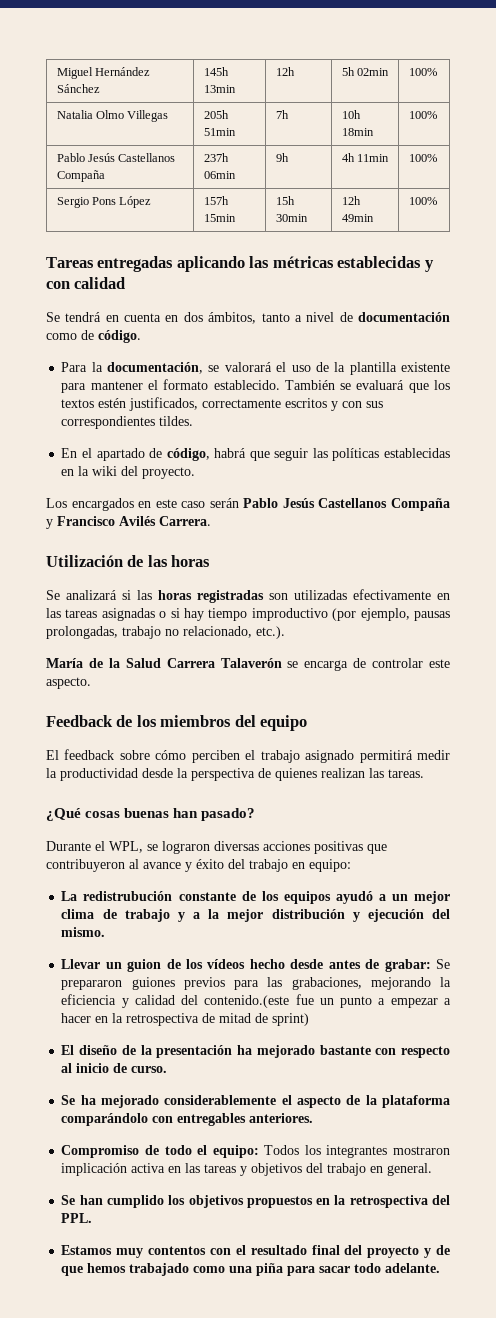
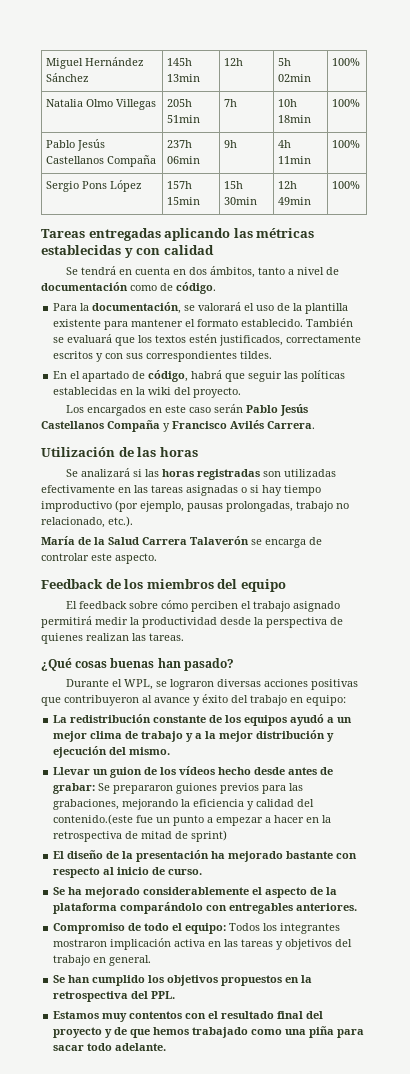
- La redistrubución constante de los equipos ayudó a un mejor clima de trabajo y a la mejor distribución y ejecución del mismo.
+ La redistribución constante de los equipos ayudó a un mejor clima de trabajo y a la mejor distribución y ejecución del mismo.

